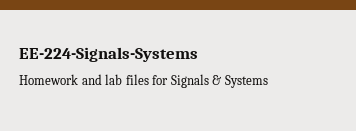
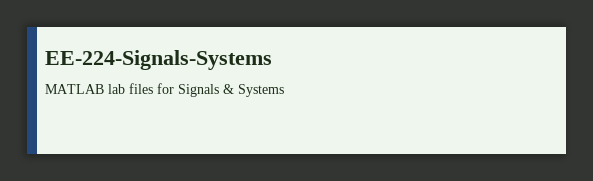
- Homework and lab files for Signals & Systems
+ MATLAB lab files for Signals & Systems

